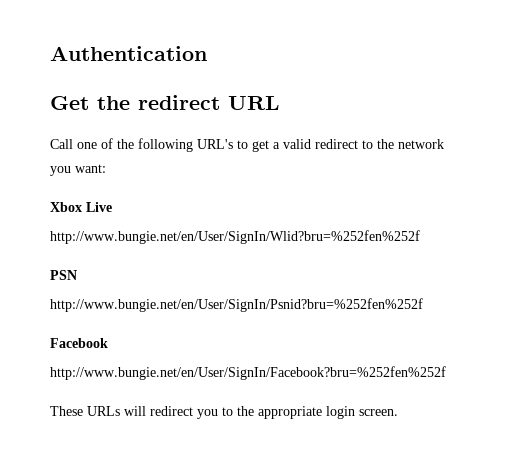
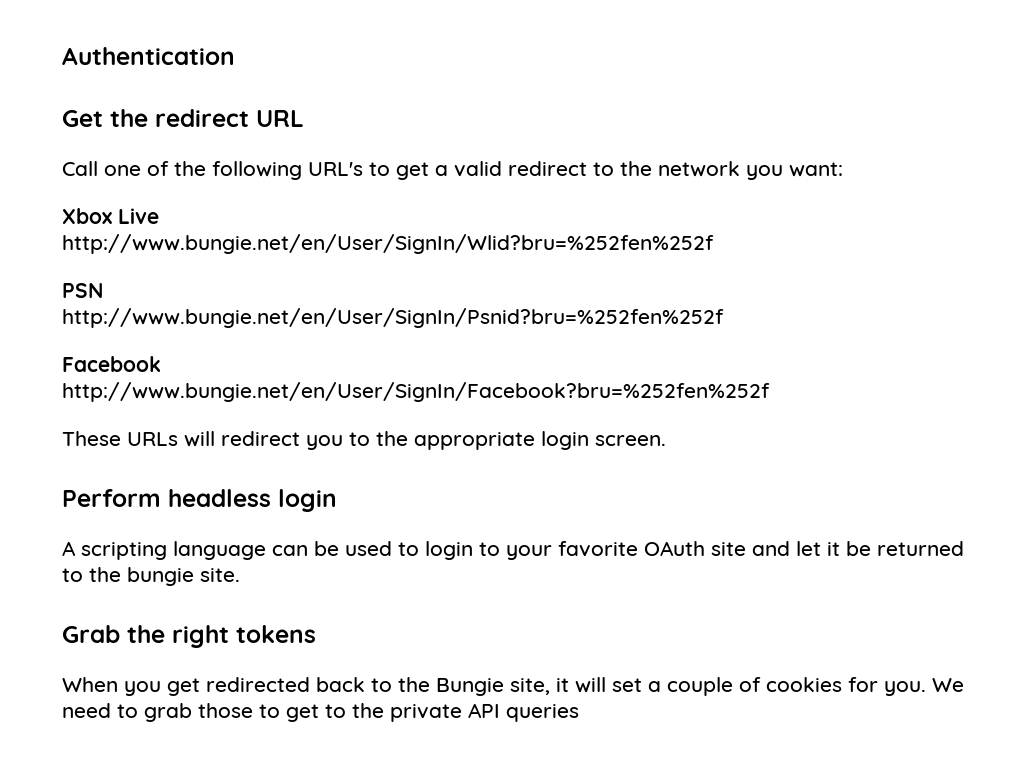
+ Perform headless login
+ A scripting language can be used to login to your favorite OAuth site and let it be returned to the bungie site.
+ Grab the right tokens
+ When you get redirected back to the Bungie site, it will set a couple of cookies for you. We need to grab those to get to the private API queries

